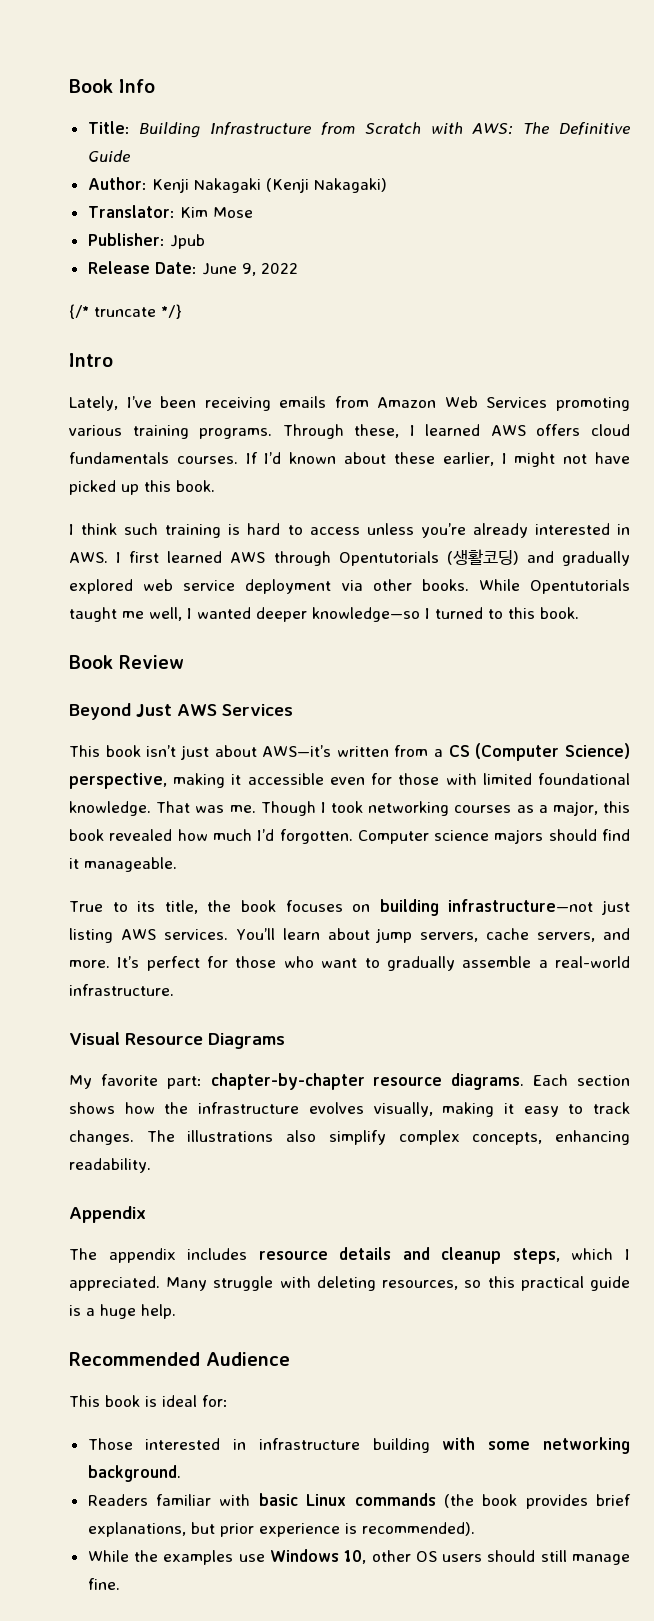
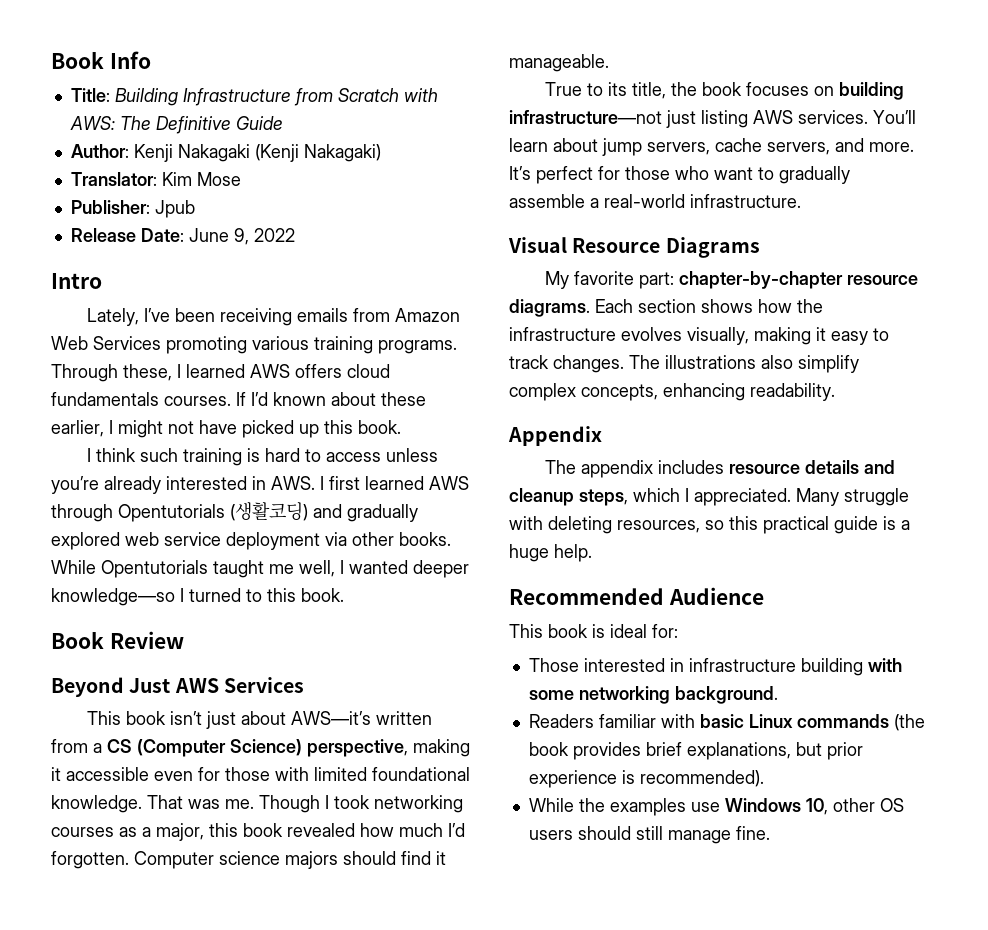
- {/* truncate */}

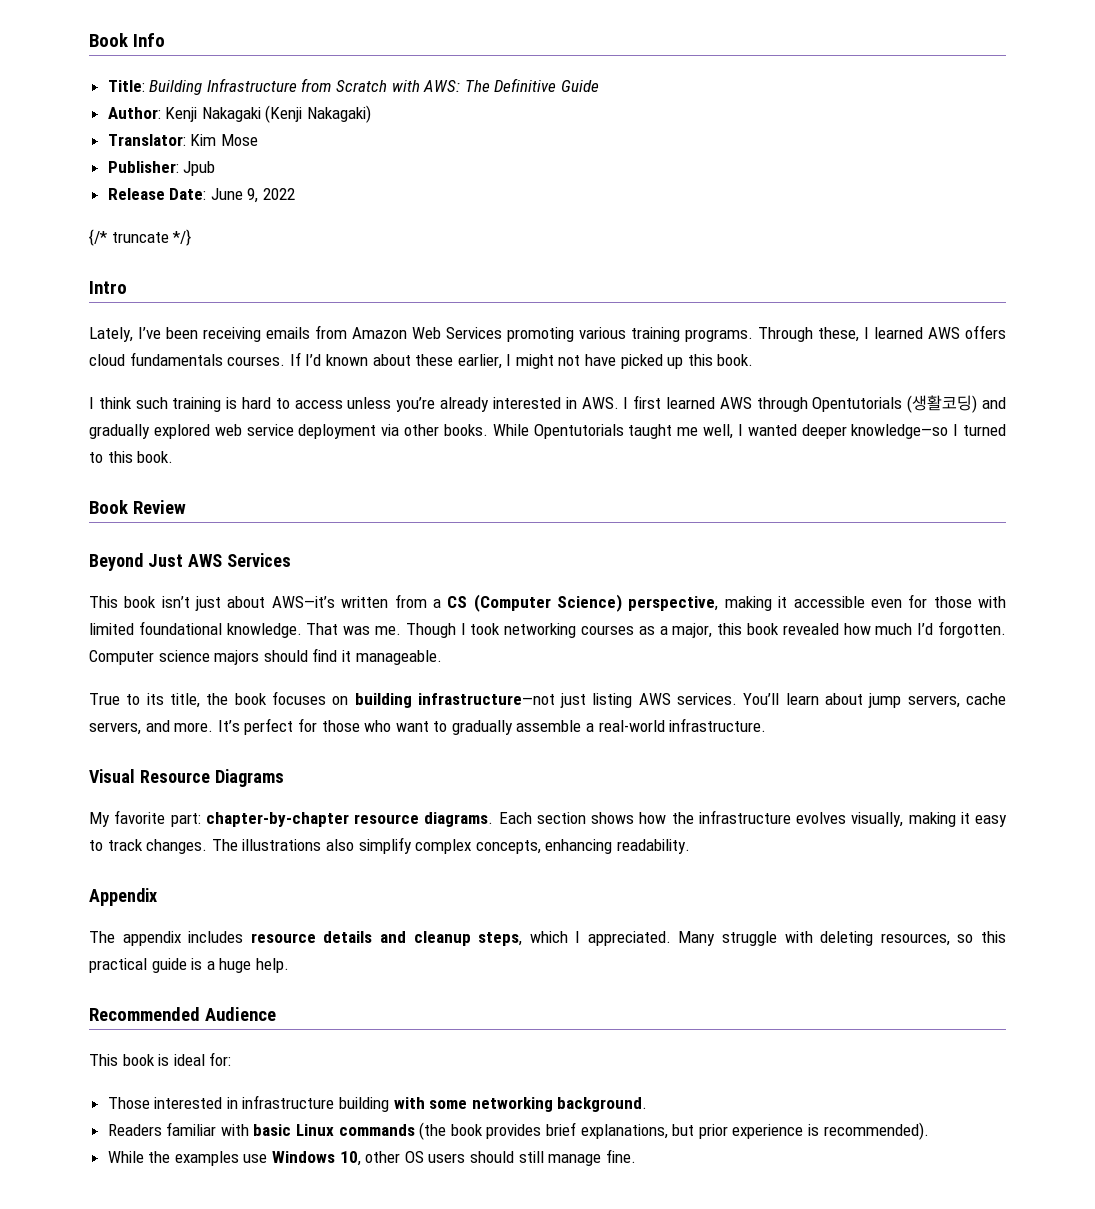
+ {/* truncate */}

